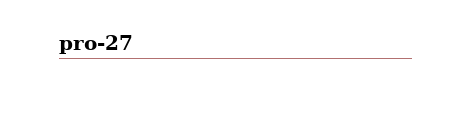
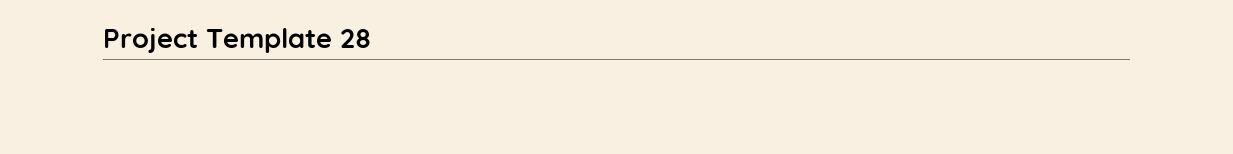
- pro-27
+ Project Template 28

